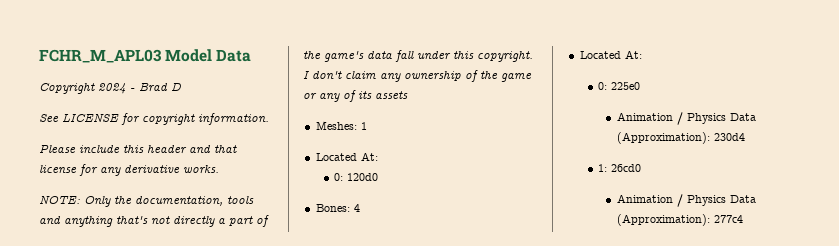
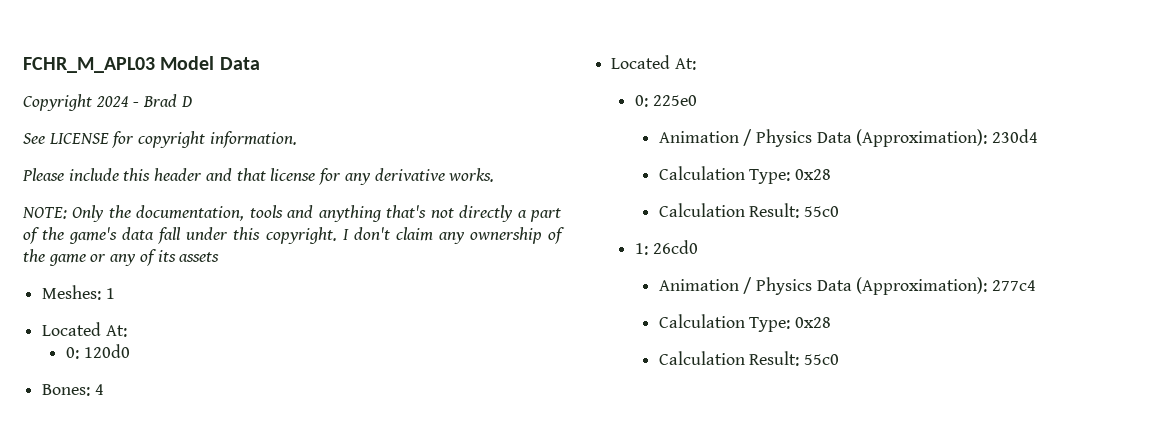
  Animation / Physics Data (Approximation): 230d4
+ Calculation Type: 0x28
+ Calculation Result: 55c0
  Animation / Physics Data (Approximation): 277c4
+ Calculation Type: 0x28
+ Calculation Result: 55c0

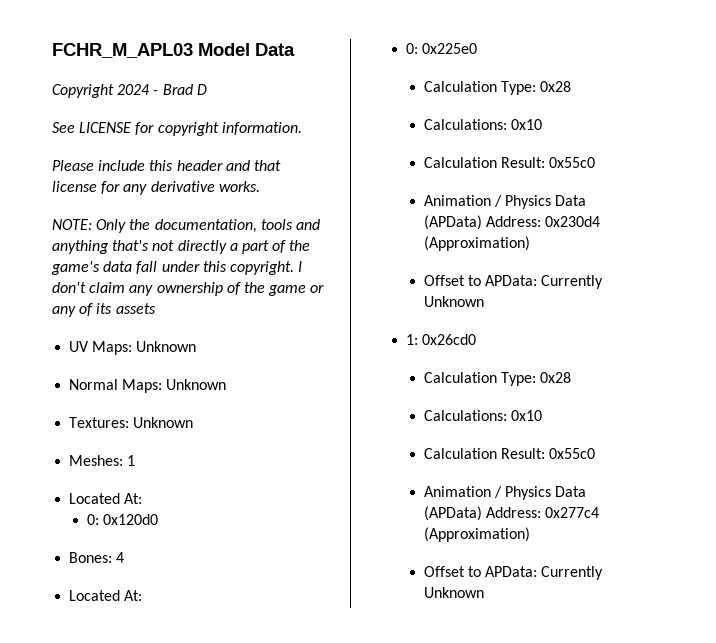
+ UV Maps: Unknown
+ Normal Maps: Unknown
+ Textures: Unknown
- 0: 120d0
+ 0: 0x120d0
- 0: 225e0
- Animation / Physics Data (Approximation): 230d4
+ 0: 0x225e0
  Calculation Type: 0x28
- Calculation Result: 55c0
- 1: 26cd0
- Animation / Physics Data (Approximation): 277c4
+ Calculations: 0x10
+ Calculation Result: 0x55c0
+ Animation / Physics Data (APData) Address: 0x230d4 (Approximation)
+ Offset to APData: Currently Unknown
+ 1: 0x26cd0
  Calculation Type: 0x28
- Calculation Result: 55c0
+ Calculations: 0x10
+ Calculation Result: 0x55c0
+ Animation / Physics Data (APData) Address: 0x277c4 (Approximation)
+ Offset to APData: Currently Unknown

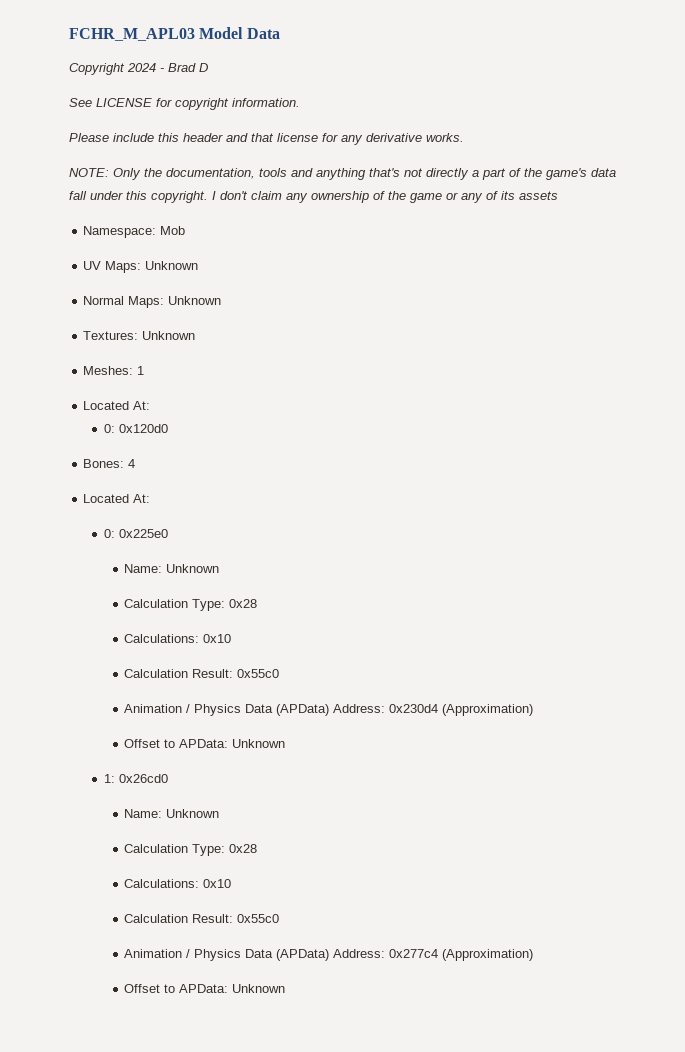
+ Namespace: Mob
  0: 0x225e0
+ Name: Unknown
  Animation / Physics Data (APData) Address: 0x230d4 (Approximation)
- Offset to APData: Currently Unknown
+ Offset to APData: Unknown
  1: 0x26cd0
+ Name: Unknown
  Animation / Physics Data (APData) Address: 0x277c4 (Approximation)
- Offset to APData: Currently Unknown
+ Offset to APData: Unknown

